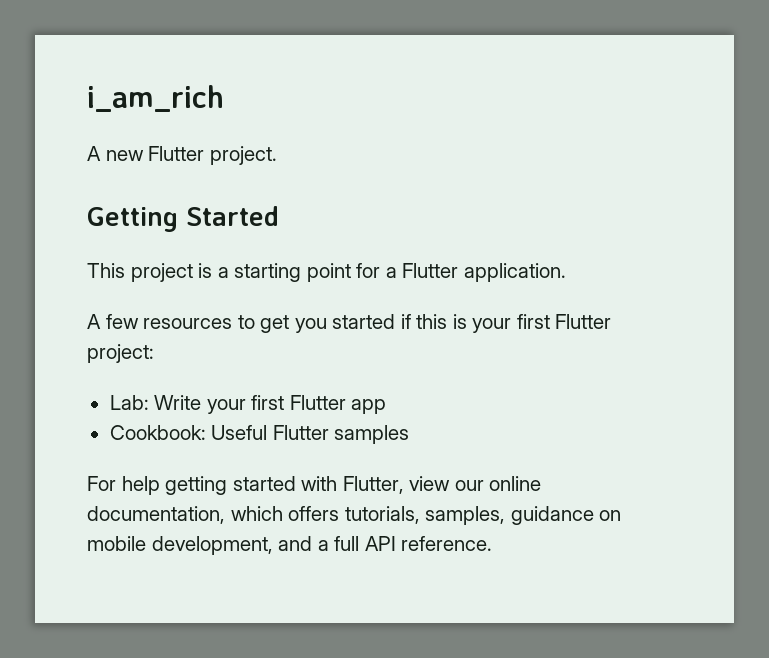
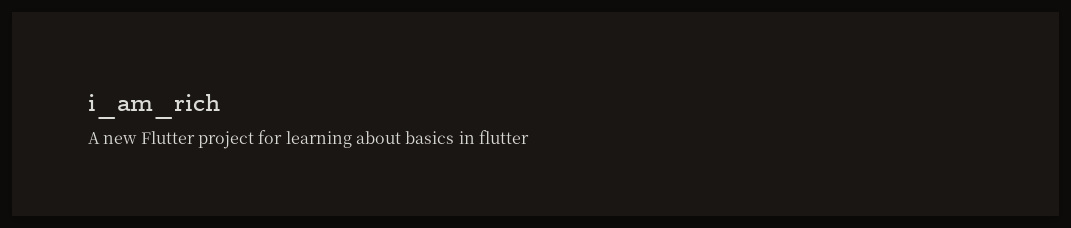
- A new Flutter project.
- Getting Started
- This project is a starting point for a Flutter application.
- A few resources to get you started if this is your first Flutter project:
- Lab: Write your first Flutter app
- Cookbook: Useful Flutter samples
- For help getting started with Flutter, view our online documentation, which offers tutorials, samples, guidance on mobile development, and a full API reference.
+ A new Flutter project for learning about basics in flutter

